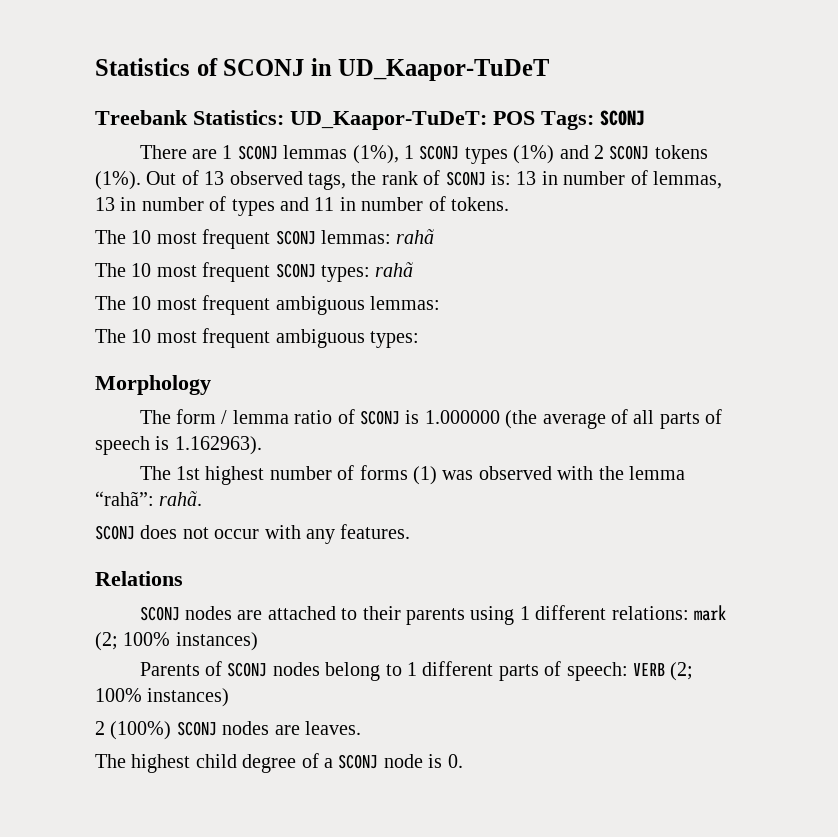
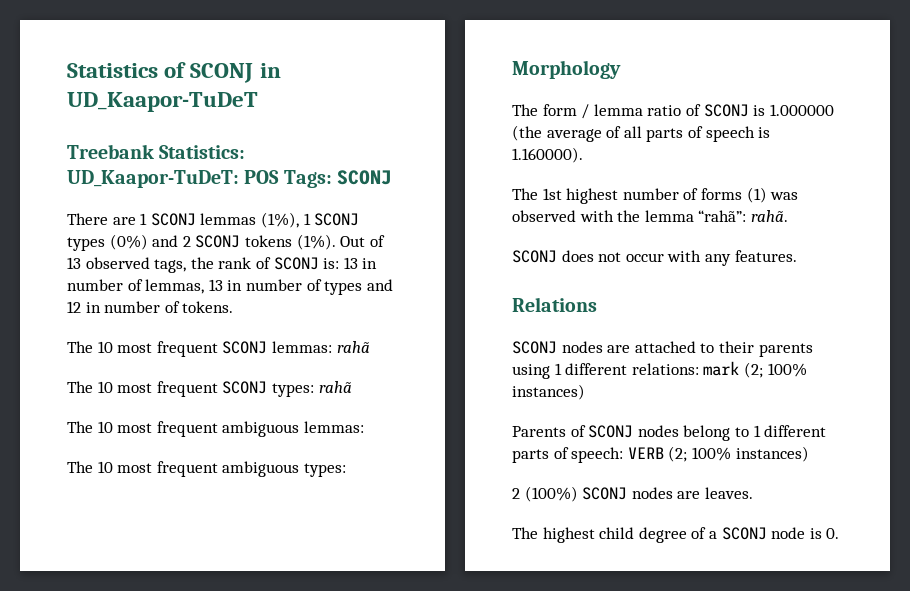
- There are 1 SCONJ lemmas (1%), 1 SCONJ types (1%) and 2 SCONJ tokens (1%).
+ There are 1 SCONJ lemmas (1%), 1 SCONJ types (0%) and 2 SCONJ tokens (1%).
- Out of 13 observed tags, the rank of SCONJ is: 13 in number of lemmas, 13 in number of types and 11 in number of tokens.
+ Out of 13 observed tags, the rank of SCONJ is: 13 in number of lemmas, 13 in number of types and 12 in number of tokens.
- The form / lemma ratio of SCONJ is 1.000000 (the average of all parts of speech is 1.162963).
+ The form / lemma ratio of SCONJ is 1.000000 (the average of all parts of speech is 1.160000).

